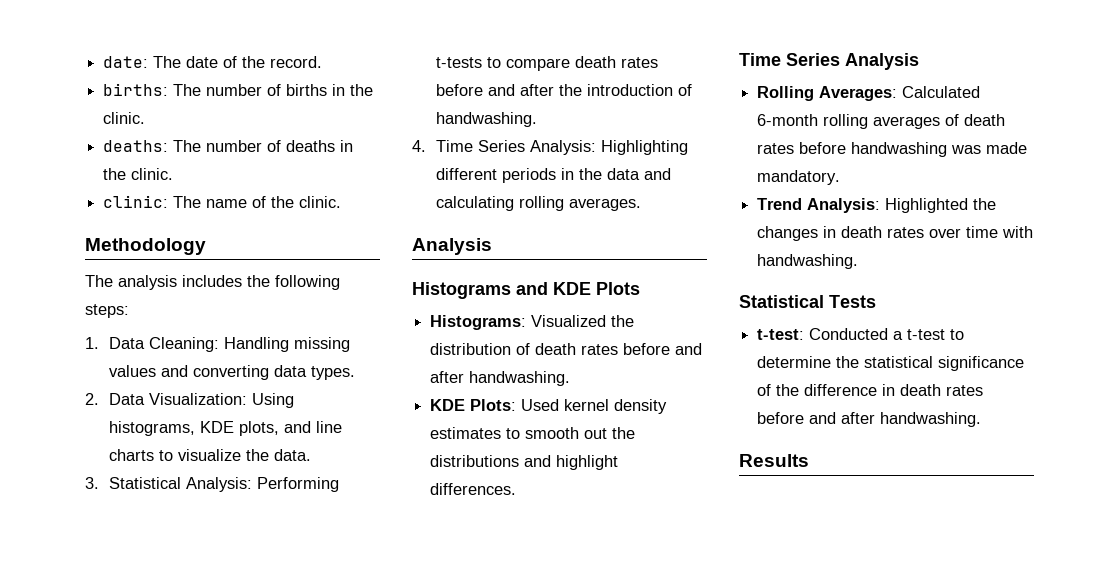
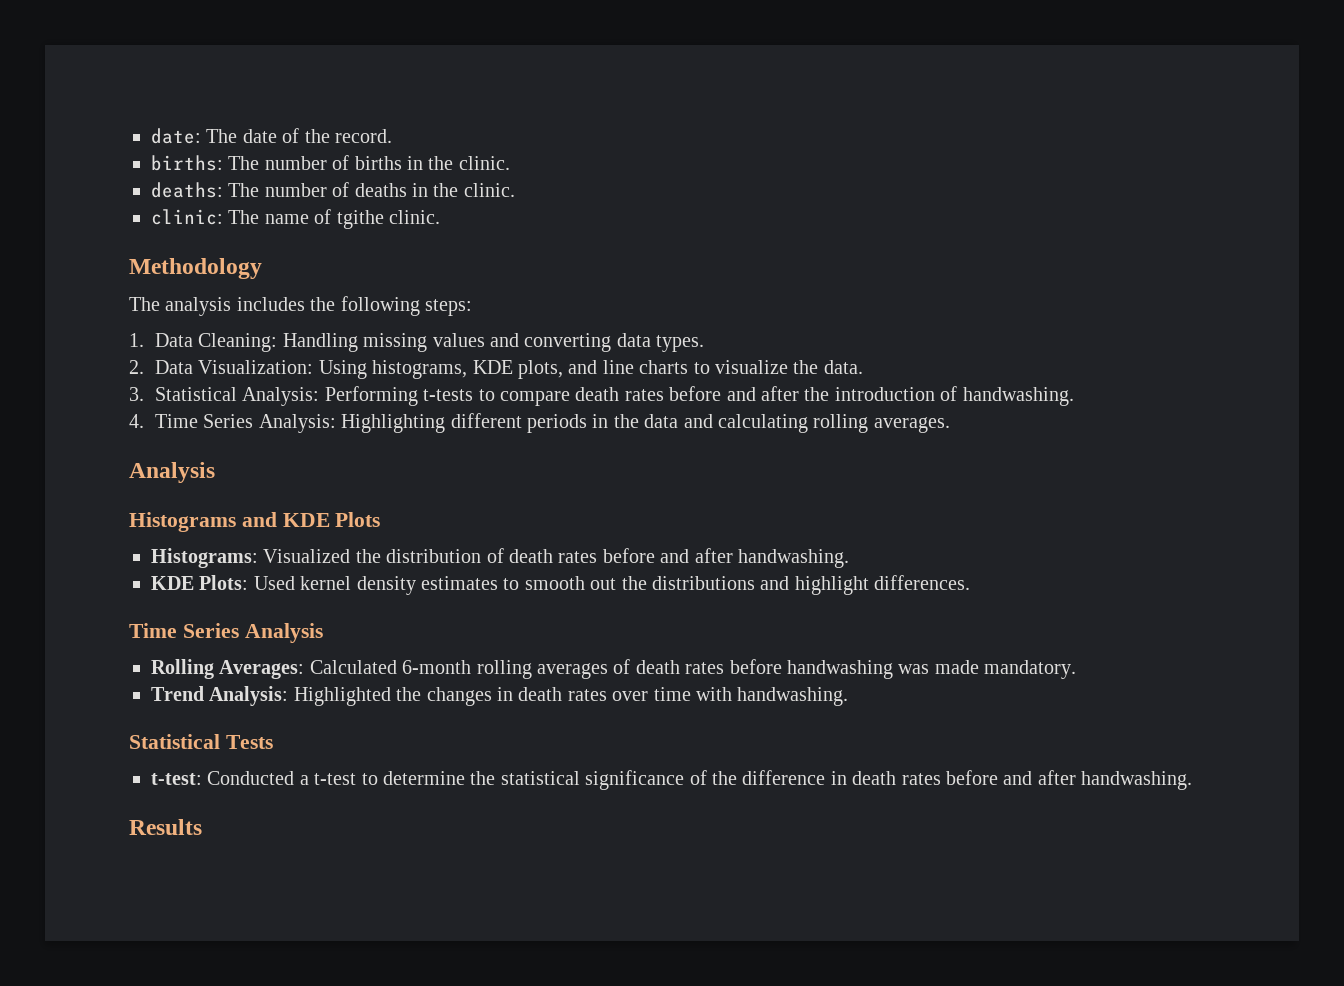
- clinic: The name of the clinic.
+ clinic: The name of tgithe clinic.

